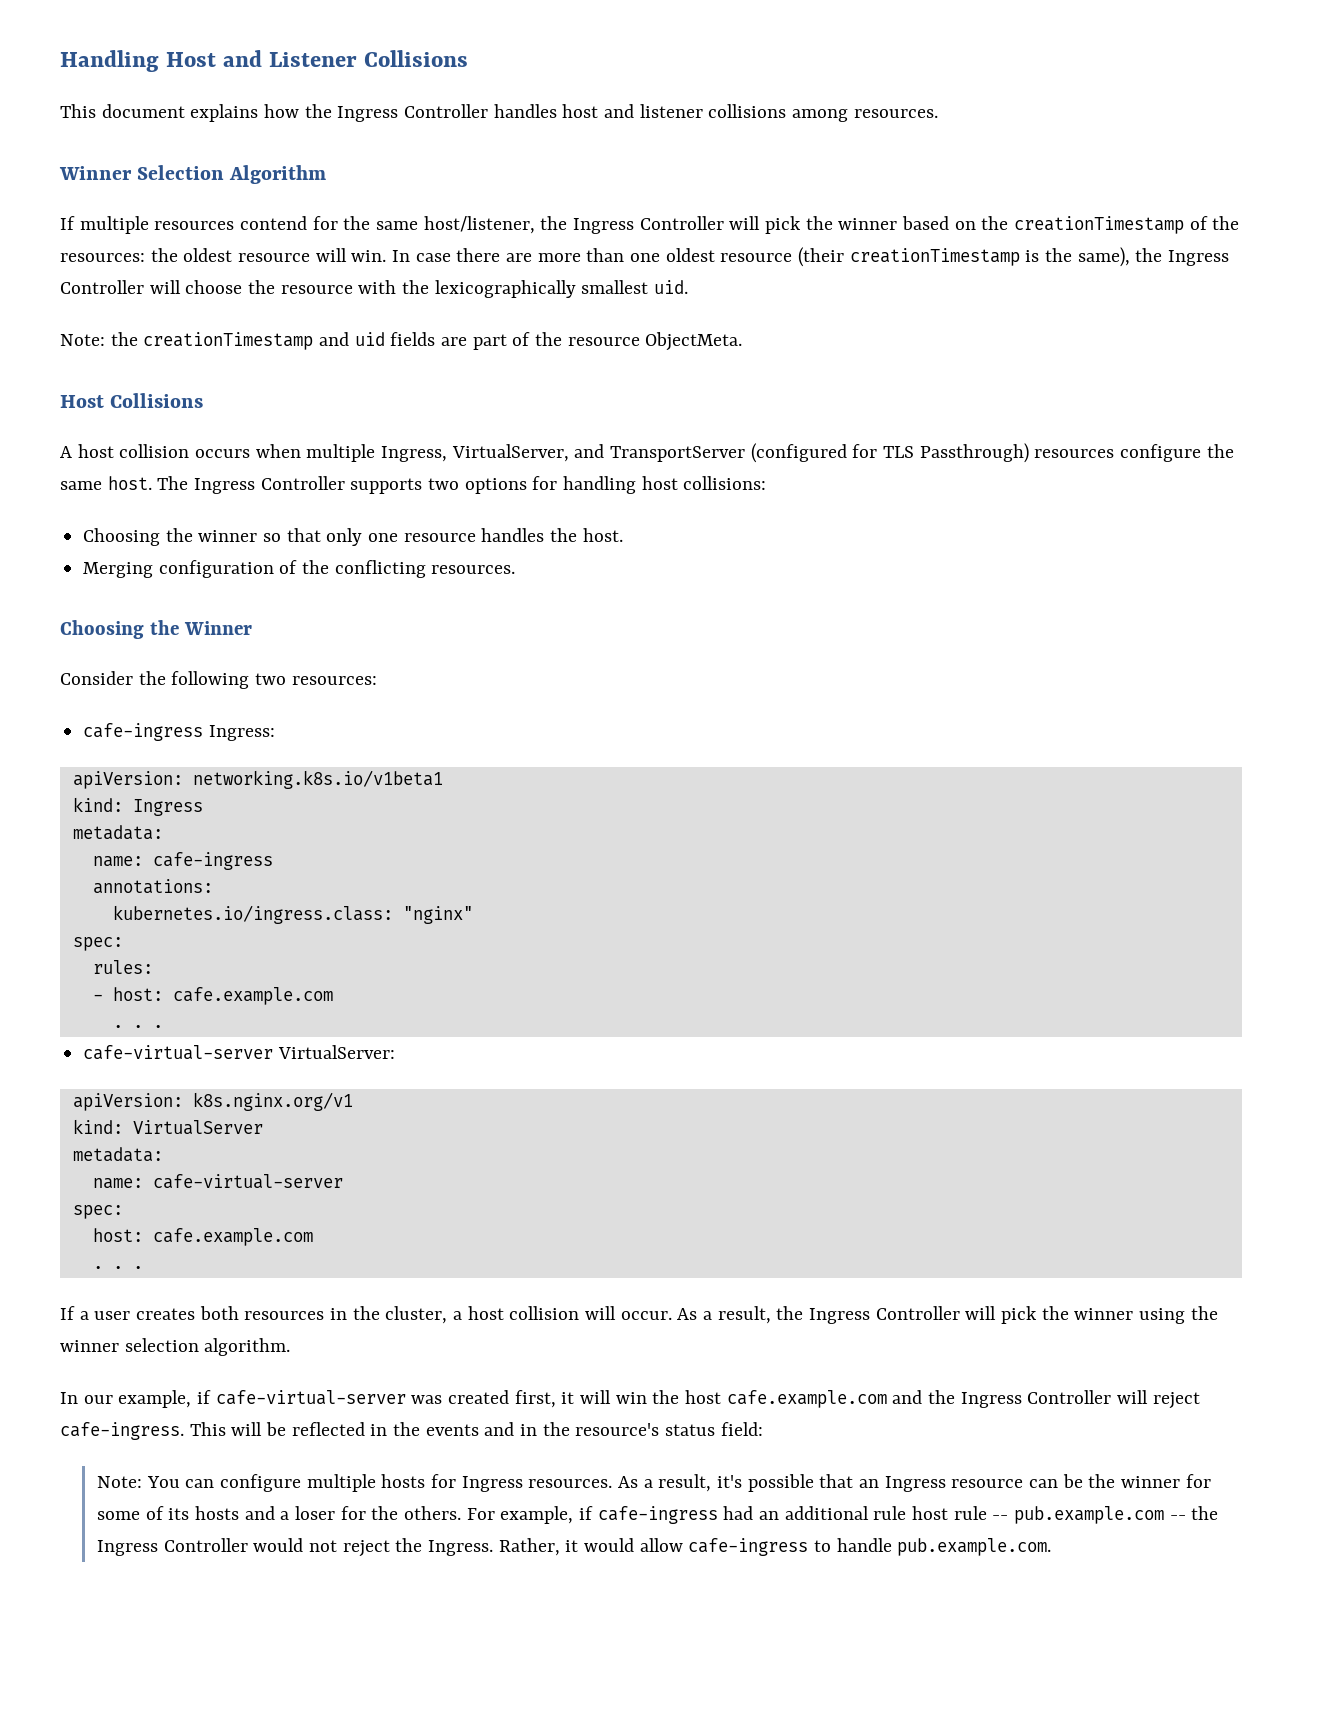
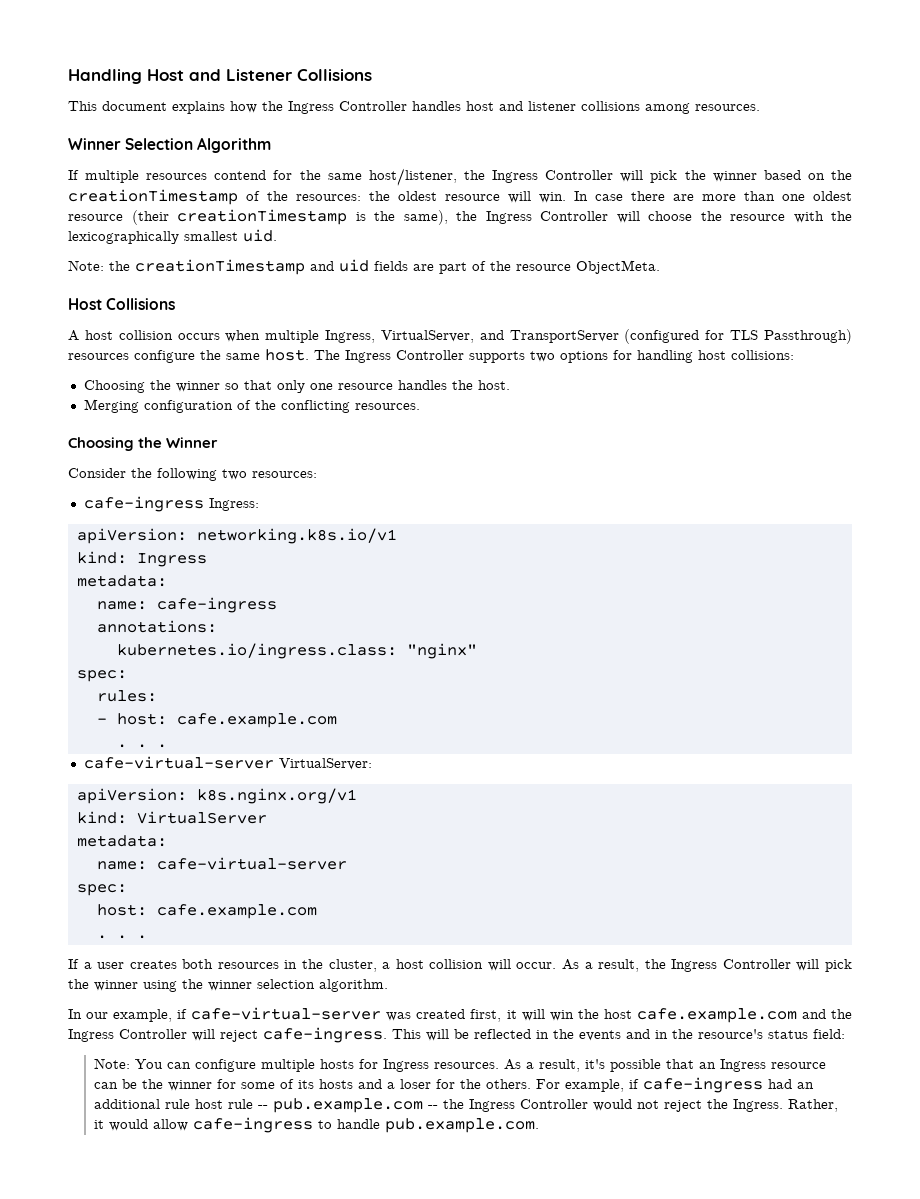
- apiVersion: networking.k8s.io/v1beta1
+ apiVersion: networking.k8s.io/v1

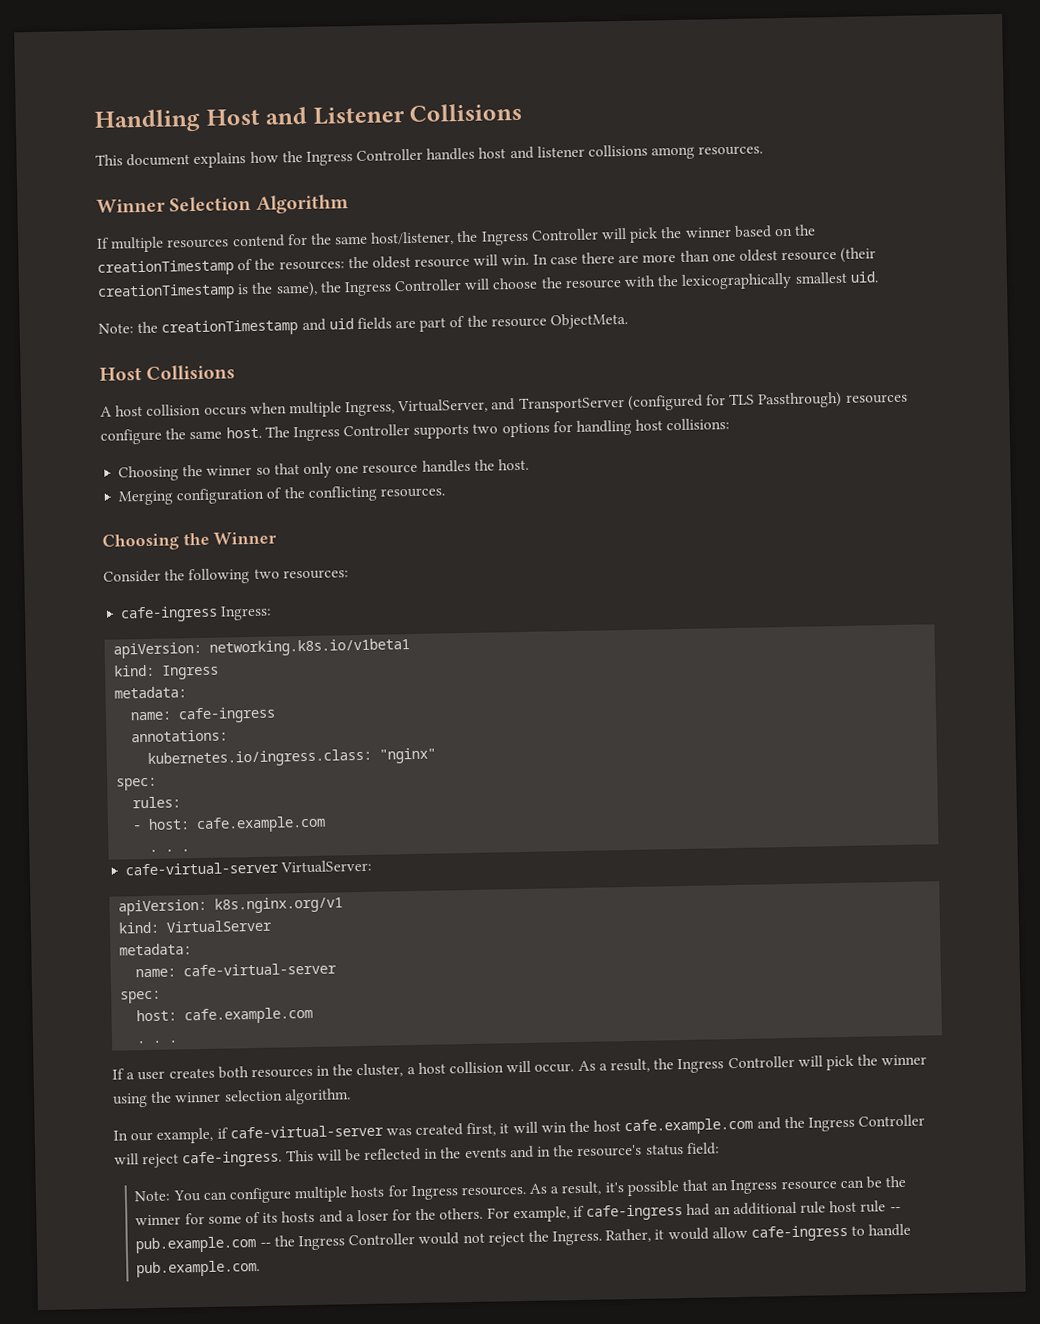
- apiVersion: networking.k8s.io/v1
+ apiVersion: networking.k8s.io/v1beta1

